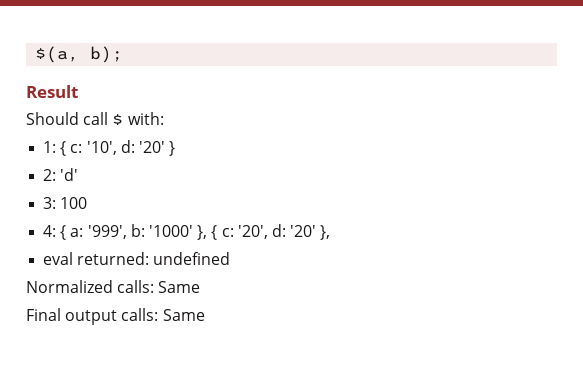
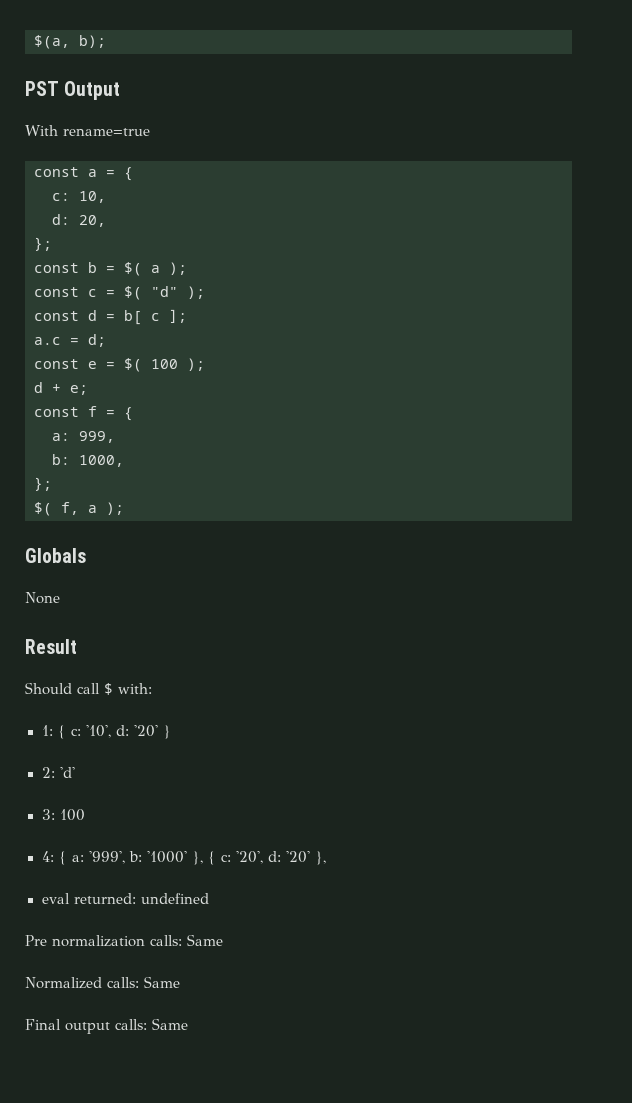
+ PST Output
+ With rename=true
+ const a = {
+ c: 10,
+ d: 20,
+ };
+ const b = $( a );
+ const c = $( "d" );
+ const d = b[ c ];
+ a.c = d;
+ const e = $( 100 );
+ d + e;
+ const f = {
+ a: 999,
+ b: 1000,
+ };
+ $( f, a );
+ Globals
+ None
+ Pre normalization calls: Same

